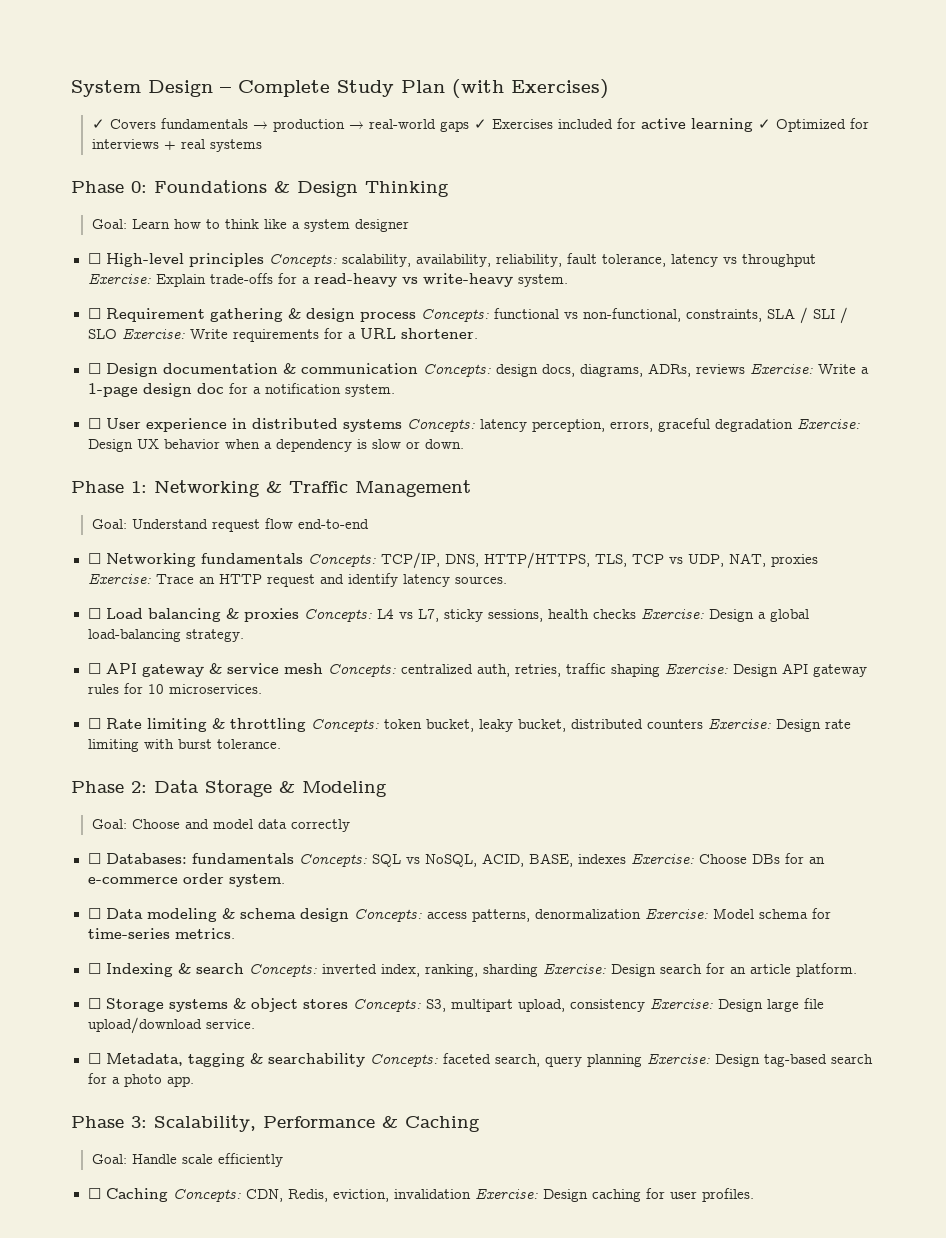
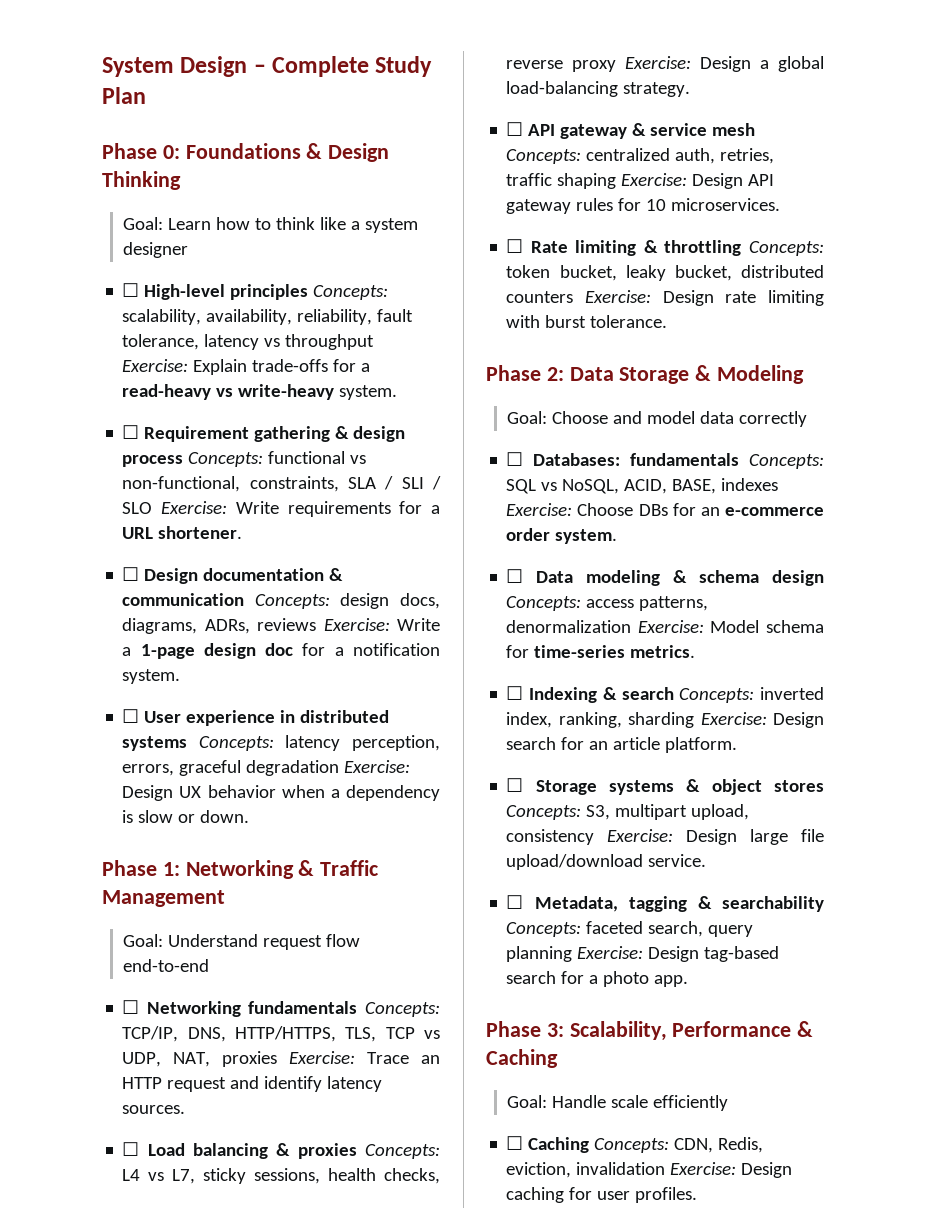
- System Design – Complete Study Plan (with Exercises)
- ✓ Covers fundamentals → production → real-world gaps ✓ Exercises included for active learning ✓ Optimized for interviews + real systems
+ System Design – Complete Study Plan
- ☐ Load balancing & proxies Concepts: L4 vs L7, sticky sessions, health checks Exercise: Design a global load-balancing strategy.
+ ☐ Load balancing & proxies Concepts: L4 vs L7, sticky sessions, health checks, reverse proxy Exercise: Design a global load-balancing strategy.

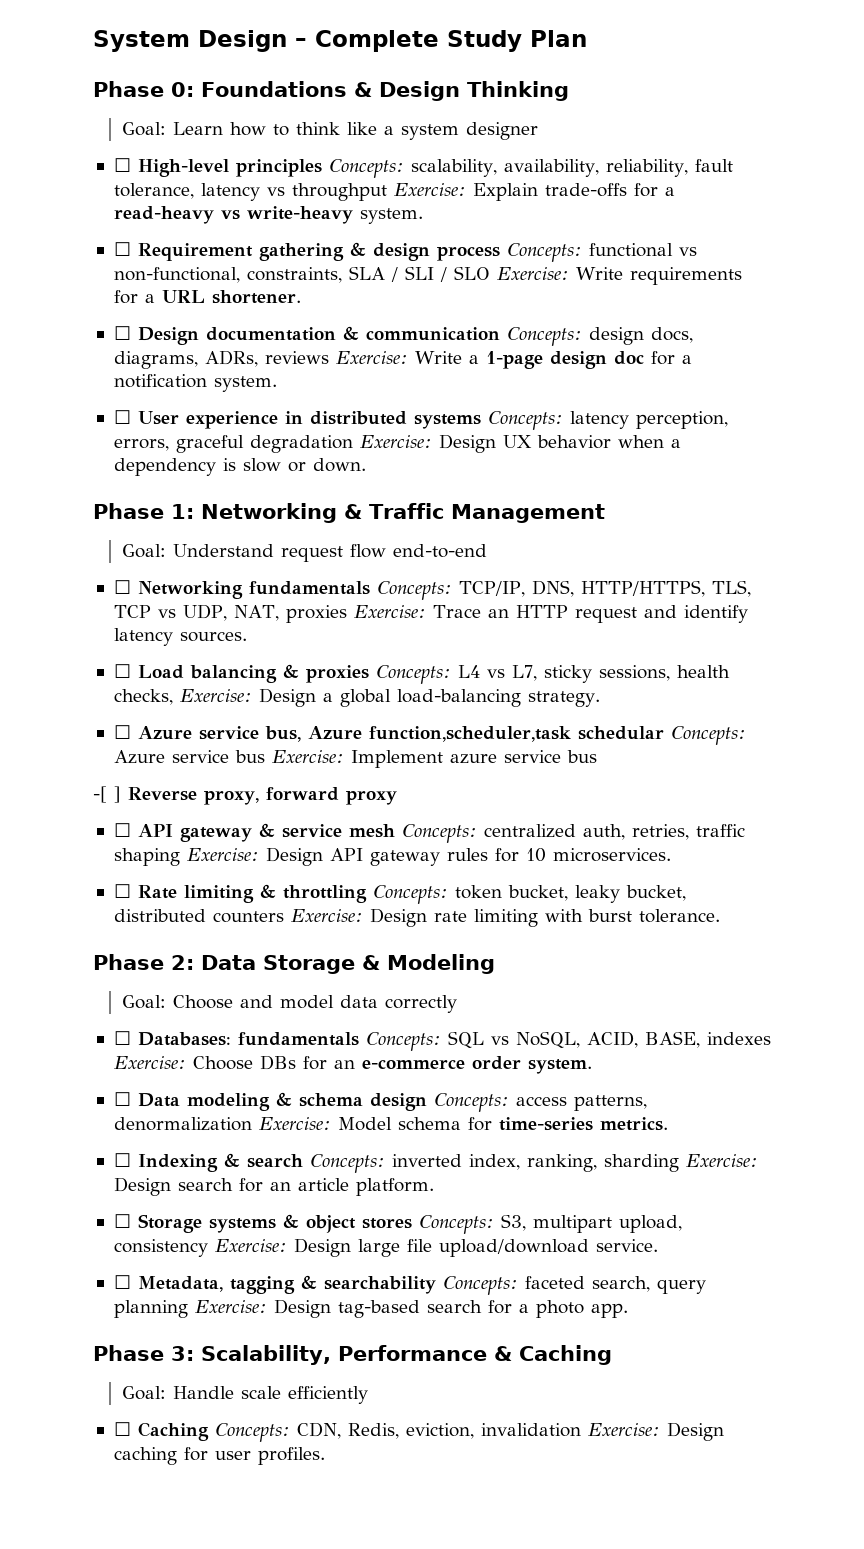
- ☐ Load balancing & proxies Concepts: L4 vs L7, sticky sessions, health checks, reverse proxy Exercise: Design a global load-balancing strategy.
+ ☐ Load balancing & proxies Concepts: L4 vs L7, sticky sessions, health checks, Exercise: Design a global load-balancing strategy.
+ ☐ Azure service bus, Azure function,scheduler,task schedular Concepts: Azure service bus Exercise: Implement azure service bus
+ -[ ] Reverse proxy, forward proxy

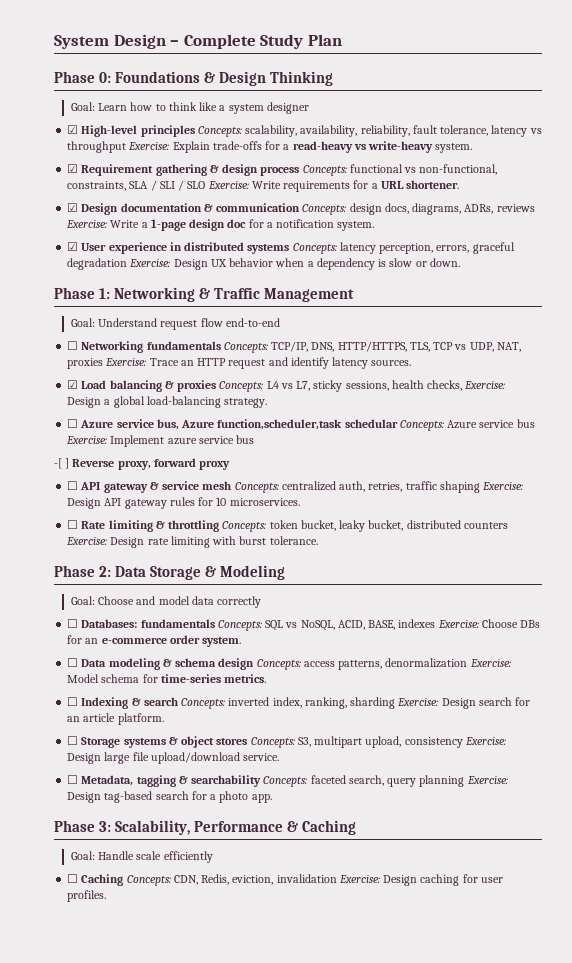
- ☐ High-level principles Concepts: scalability, availability, reliability, fault tolerance, latency vs throughput Exercise: Explain trade-offs for a read-heavy vs write-heavy system.
+ ☑ High-level principles Concepts: scalability, availability, reliability, fault tolerance, latency vs throughput Exercise: Explain trade-offs for a read-heavy vs write-heavy system.
- ☐ Requirement gathering & design process Concepts: functional vs non-functional, constraints, SLA / SLI / SLO Exercise: Write requirements for a URL shortener.
+ ☑ Requirement gathering & design process Concepts: functional vs non-functional, constraints, SLA / SLI / SLO Exercise: Write requirements for a URL shortener.
- ☐ Design documentation & communication Concepts: design docs, diagrams, ADRs, reviews Exercise: Write a 1-page design doc for a notification system.
+ ☑ Design documentation & communication Concepts: design docs, diagrams, ADRs, reviews Exercise: Write a 1-page design doc for a notification system.
- ☐ User experience in distributed systems Concepts: latency perception, errors, graceful degradation Exercise: Design UX behavior when a dependency is slow or down.
+ ☑ User experience in distributed systems Concepts: latency perception, errors, graceful degradation Exercise: Design UX behavior when a dependency is slow or down.
- ☐ Load balancing & proxies Concepts: L4 vs L7, sticky sessions, health checks, Exercise: Design a global load-balancing strategy.
+ ☑ Load balancing & proxies Concepts: L4 vs L7, sticky sessions, health checks, Exercise: Design a global load-balancing strategy.

